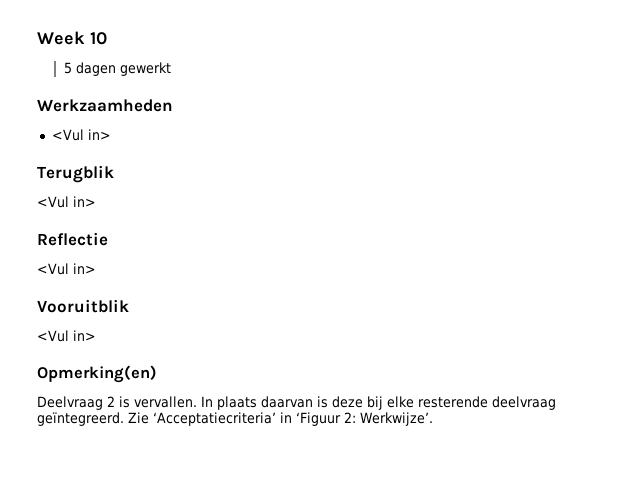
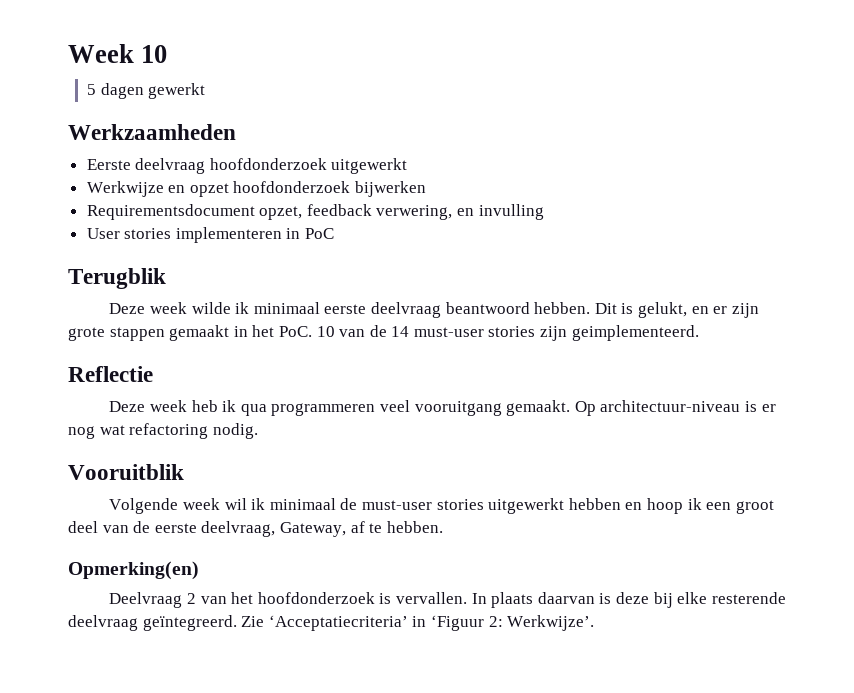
  Werkzaamheden
- <Vul in>
+ Eerste deelvraag hoofdonderzoek uitgewerkt
+ Werkwijze en opzet hoofdonderzoek bijwerken
+ Requirementsdocument opzet, feedback verwering, en invulling
+ User stories implementeren in PoC
  Terugblik
- <Vul in>
+ Deze week wilde ik minimaal eerste deelvraag beantwoord hebben. Dit is gelukt, en er zijn grote stappen gemaakt in het PoC. 10 van de 14 must-user stories zijn geimplementeerd.
  Reflectie
- <Vul in>
+ Deze week heb ik qua programmeren veel vooruitgang gemaakt. Op architectuur-niveau is er nog wat refactoring nodig.
  Vooruitblik
- <Vul in>
+ Volgende week wil ik minimaal de must-user stories uitgewerkt hebben en hoop ik een groot deel van de eerste deelvraag, Gateway, af te hebben.
- Deelvraag 2 is vervallen.
+ Deelvraag 2 van het hoofdonderzoek is vervallen.

